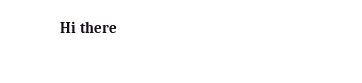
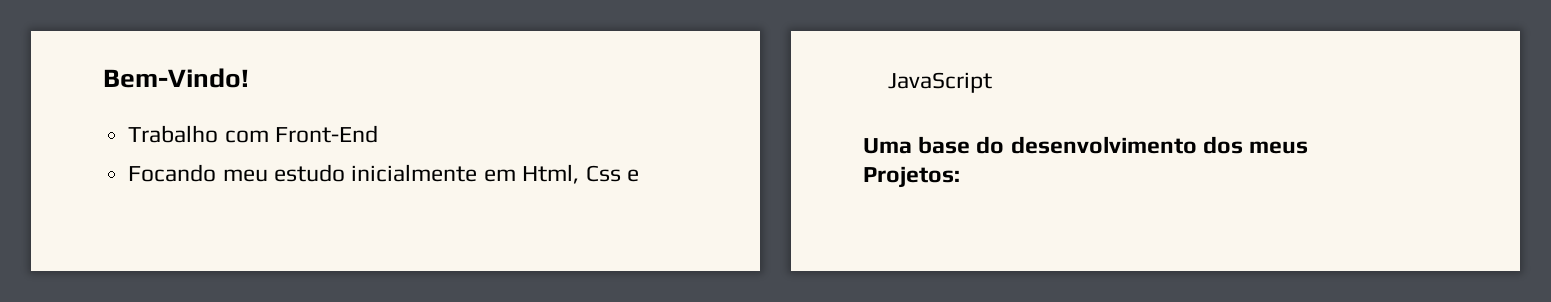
- Hi there
+ Bem-Vindo!
+ Trabalho com Front-End
+ Focando meu estudo inicialmente em Html, Css e JavaScript
+ Uma base do desenvolvimento dos meus Projetos:

